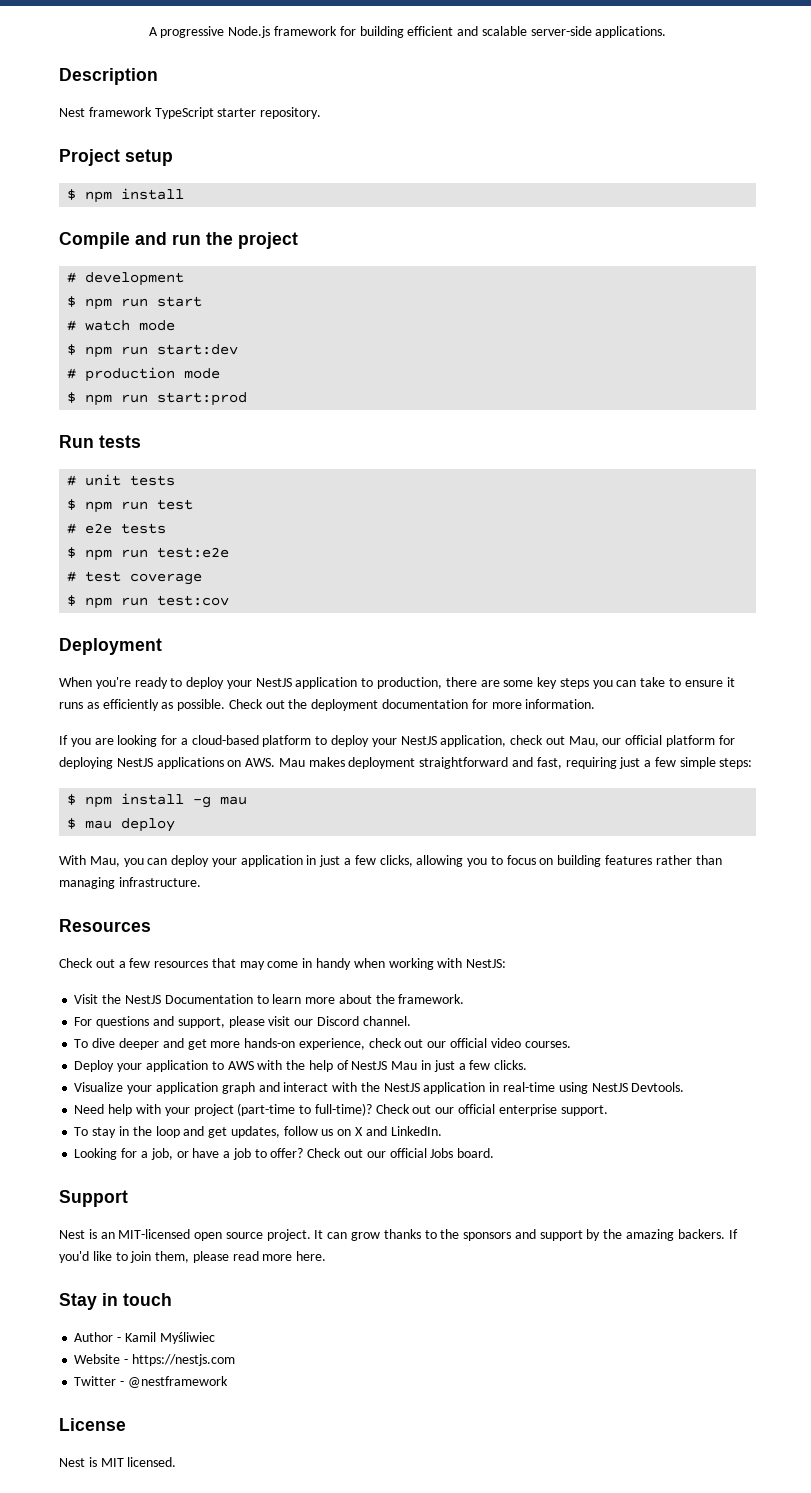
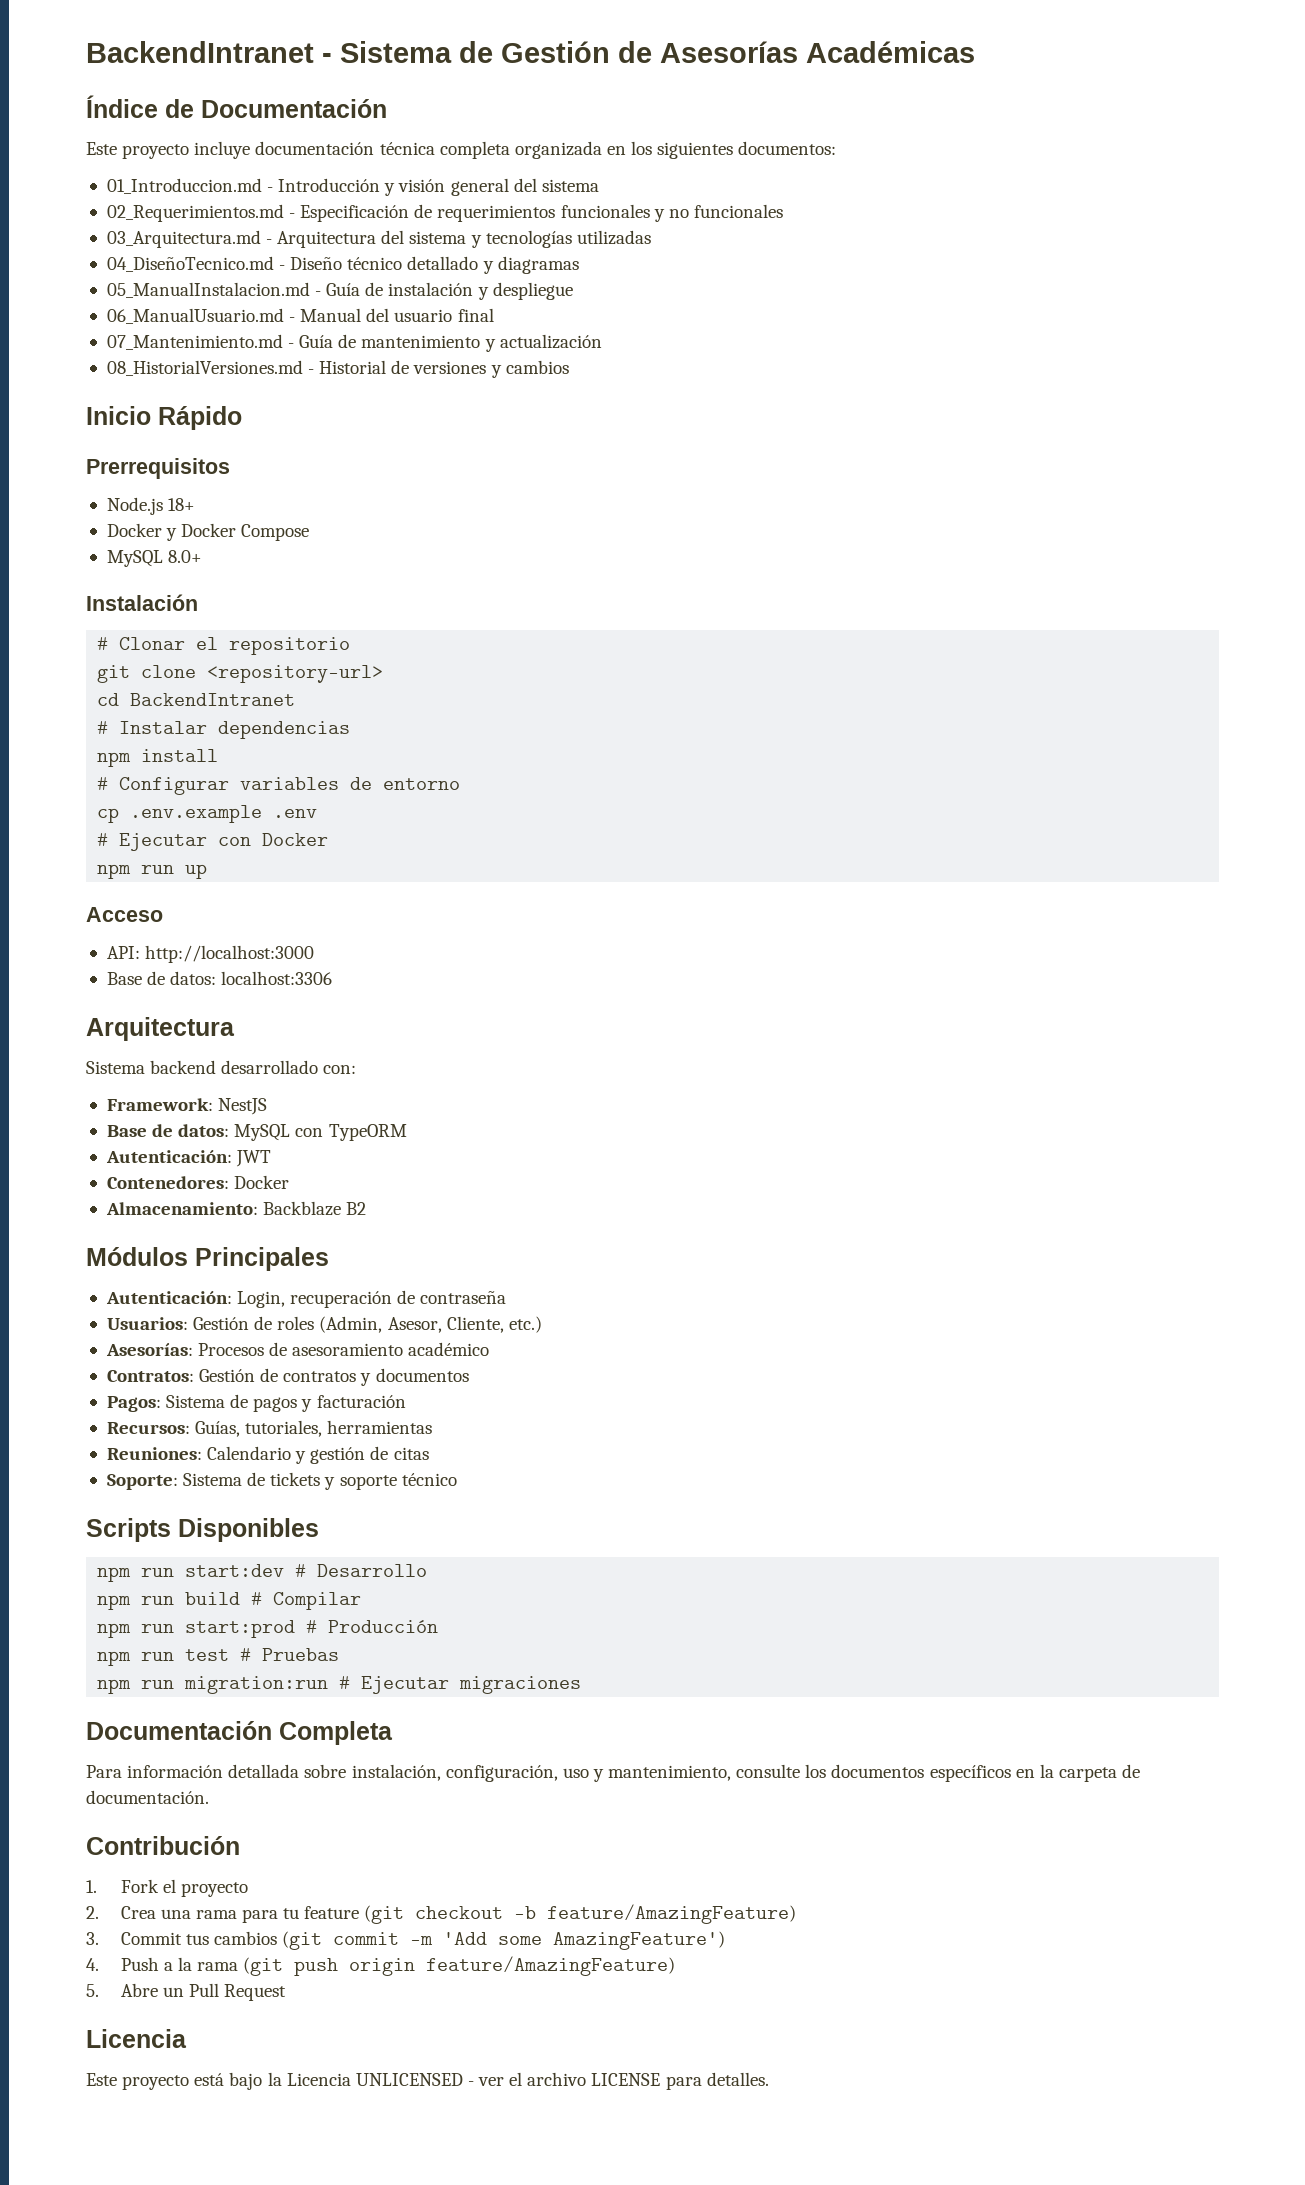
- A progressive Node.js framework for building efficient and scalable server-side applications.
- Description
- Nest framework TypeScript starter repository.
- Project setup
- $ npm install
- Compile and run the project
- # development
- $ npm run start
- # watch mode
- $ npm run start:dev
- # production mode
- $ npm run start:prod
- Run tests
- # unit tests
- $ npm run test
- # e2e tests
- $ npm run test:e2e
- # test coverage
- $ npm run test:cov
- Deployment
- When you're ready to deploy your NestJS application to production, there are some key steps you can take to ensure it runs as efficiently as possible. Check out the deployment documentation for more information.
- If you are looking for a cloud-based platform to deploy your NestJS application, check out Mau, our official platform for deploying NestJS applications on AWS. Mau makes deployment straightforward and fast, requiring just a few simple steps:
- $ npm install -g mau
- $ mau deploy
- With Mau, you can deploy your application in just a few clicks, allowing you to focus on building features rather than managing infrastructure.
- Resources
- Check out a few resources that may come in handy when working with NestJS:
- Visit the NestJS Documentation to learn more about the framework.
- For questions and support, please visit our Discord channel.
- To dive deeper and get more hands-on experience, check out our official video courses.
- Deploy your application to AWS with the help of NestJS Mau in just a few clicks.
- Visualize your application graph and interact with the NestJS application in real-time using NestJS Devtools.
- Need help with your project (part-time to full-time)? Check out our official enterprise support.
- To stay in the loop and get updates, follow us on X and LinkedIn.
- Looking for a job, or have a job to offer? Check out our official Jobs board.
- Support
- Nest is an MIT-licensed open source project. It can grow thanks to the sponsors and support by the amazing backers. If you'd like to join them, please read more here.
- Stay in touch
- Author - Kamil Myśliwiec
- Website - https://nestjs.com
- Twitter - @nestframework
- License
- Nest is MIT licensed.
+ BackendIntranet - Sistema de Gestión de Asesorías Académicas
+ Índice de Documentación
+ Este proyecto incluye documentación técnica completa organizada en los siguientes documentos:
+ 01_Introduccion.md - Introducción y visión general del sistema
+ 02_Requerimientos.md - Especificación de requerimientos funcionales y no funcionales
+ 03_Arquitectura.md - Arquitectura del sistema y tecnologías utilizadas
+ 04_DiseñoTecnico.md - Diseño técnico detallado y diagramas
+ 05_ManualInstalacion.md - Guía de instalación y despliegue
+ 06_ManualUsuario.md - Manual del usuario final
+ 07_Mantenimiento.md - Guía de mantenimiento y actualización
+ 08_HistorialVersiones.md - Historial de versiones y cambios
+ Inicio Rápido
+ Prerrequisitos
+ Node.js 18+
+ Docker y Docker Compose
+ MySQL 8.0+
+ Instalación
+ # Clonar el repositorio
+ git clone <repository-url>
+ cd BackendIntranet
+ # Instalar dependencias
+ npm install
+ # Configurar variables de entorno
+ cp .env.example .env
+ # Ejecutar con Docker
+ npm run up
+ Acceso
+ API: http://localhost:3000
+ Base de datos: localhost:3306
+ Arquitectura
+ Sistema backend desarrollado con:
+ Framework: NestJS
+ Base de datos: MySQL con TypeORM
+ Autenticación: JWT
+ Contenedores: Docker
+ Almacenamiento: Backblaze B2
+ Módulos Principales
+ Autenticación: Login, recuperación de contraseña
+ Usuarios: Gestión de roles (Admin, Asesor, Cliente, etc.)
+ Asesorías: Procesos de asesoramiento académico
+ Contratos: Gestión de contratos y documentos
+ Pagos: Sistema de pagos y facturación
+ Recursos: Guías, tutoriales, herramientas
+ Reuniones: Calendario y gestión de citas
+ Soporte: Sistema de tickets y soporte técnico
+ Scripts Disponibles
+ npm run start:dev # Desarrollo
+ npm run build # Compilar
+ npm run start:prod # Producción
+ npm run test # Pruebas
+ npm run migration:run # Ejecutar migraciones
+ Documentación Completa
+ Para información detallada sobre instalación, configuración, uso y mantenimiento, consulte los documentos específicos en la carpeta de documentación.
+ Contribución
+ 1. Fork el proyecto
+ 2. Crea una rama para tu feature (git checkout -b feature/AmazingFeature)
+ 3. Commit tus cambios (git commit -m 'Add some AmazingFeature')
+ 4. Push a la rama (git push origin feature/AmazingFeature)
+ 5. Abre un Pull Request
+ Licencia
+ Este proyecto está bajo la Licencia UNLICENSED - ver el archivo LICENSE para detalles.

